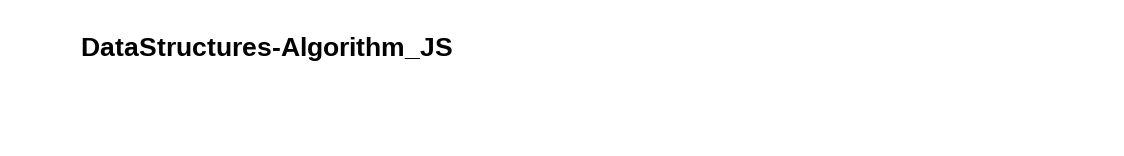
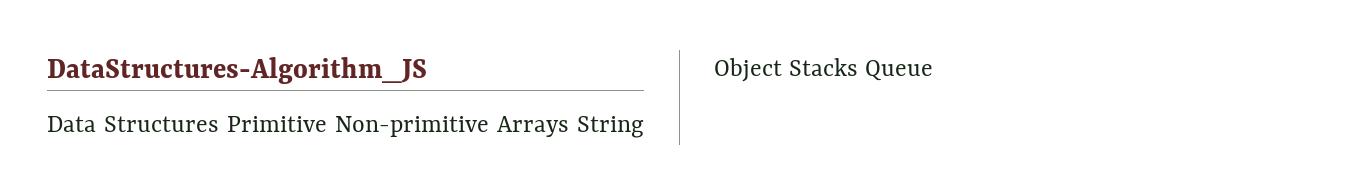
+ Data Structures Primitive Non-primitive Arrays String Object Stacks Queue

